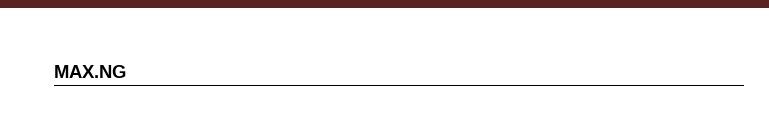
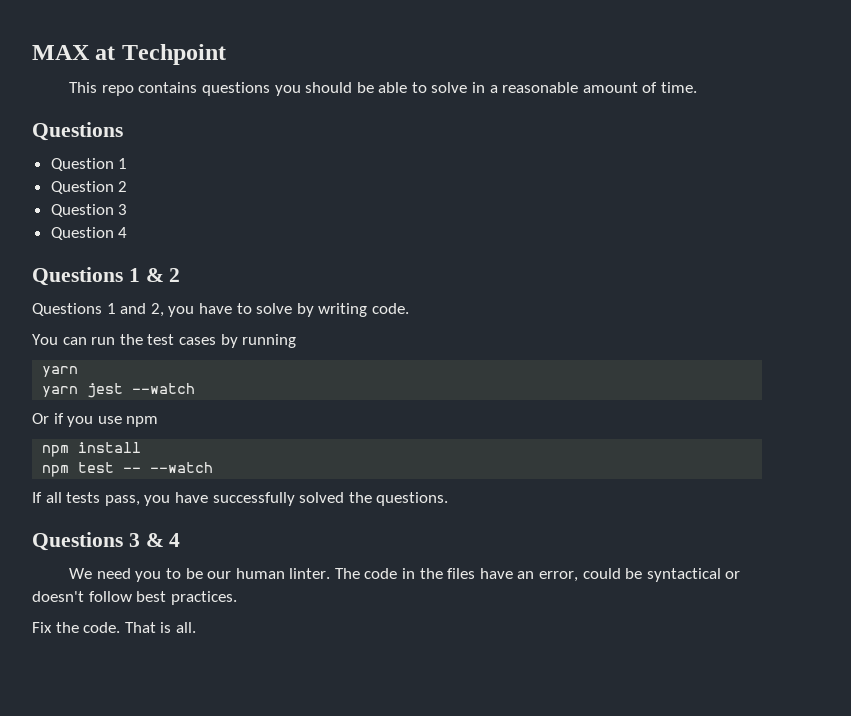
- MAX.NG
+ MAX at Techpoint
+ This repo contains questions you should be able to solve in a reasonable amount of time.
+ Questions
+ Question 1
+ Question 2
+ Question 3
+ Question 4
+ Questions 1 & 2
+ Questions 1 and 2, you have to solve by writing code.
+ You can run the test cases by running
+ yarn
+ yarn jest --watch
+ Or if you use npm
+ npm install
+ npm test -- --watch
+ If all tests pass, you have successfully solved the questions.
+ Questions 3 & 4
+ We need you to be our human linter. The code in the files have an error, could be syntactical or doesn't follow best practices.
+ Fix the code. That is all.

